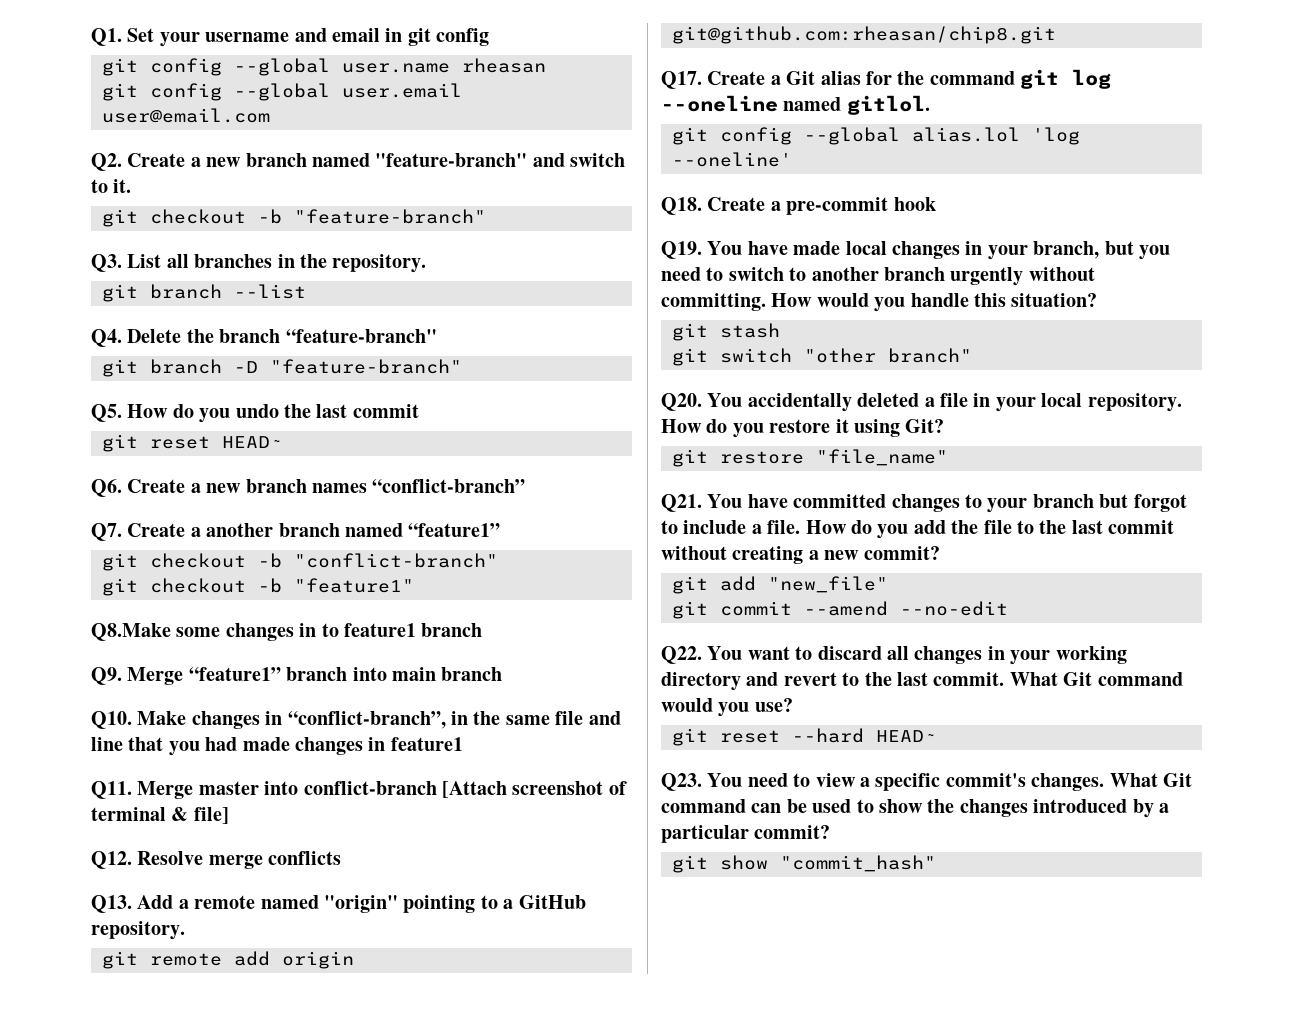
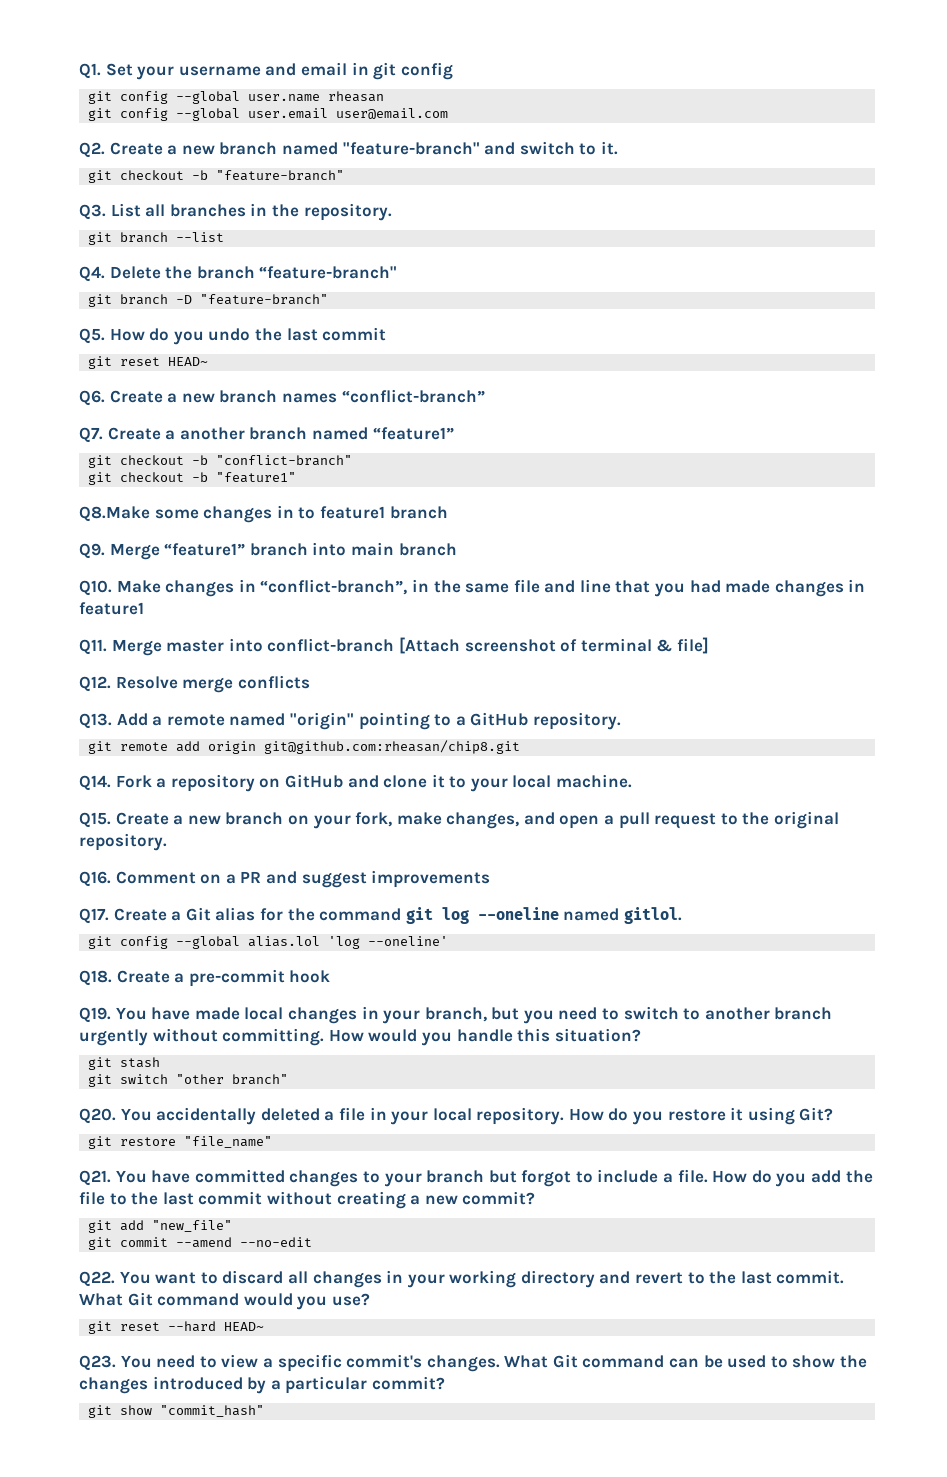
+ Q14. Fork a repository on GitHub and clone it to your local machine.
+ Q15. Create a new branch on your fork, make changes, and open a pull request to the original repository.
+ Q16. Comment on a PR and suggest improvements

